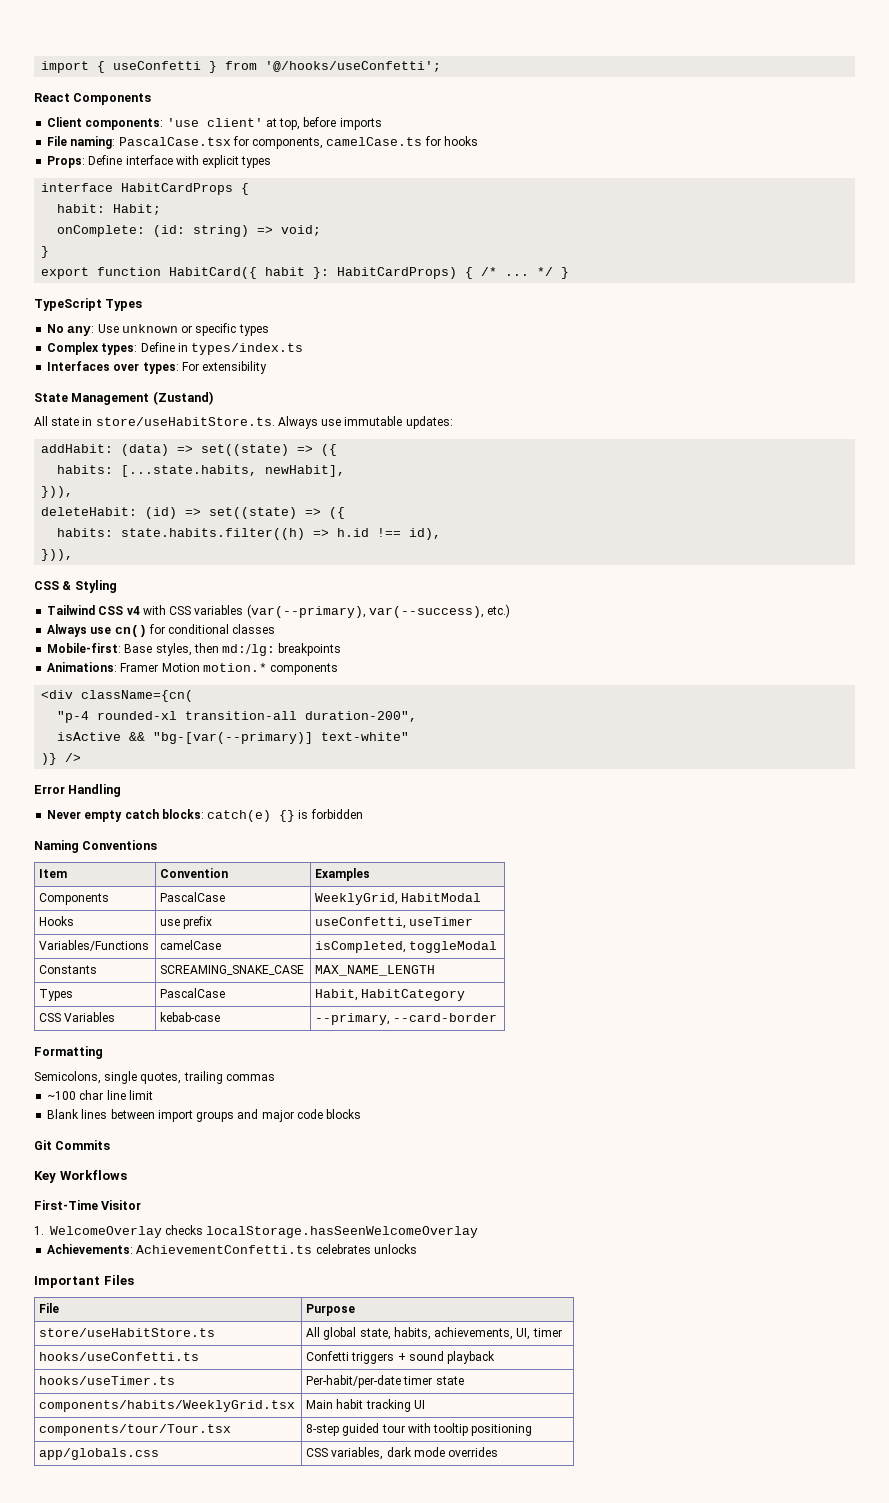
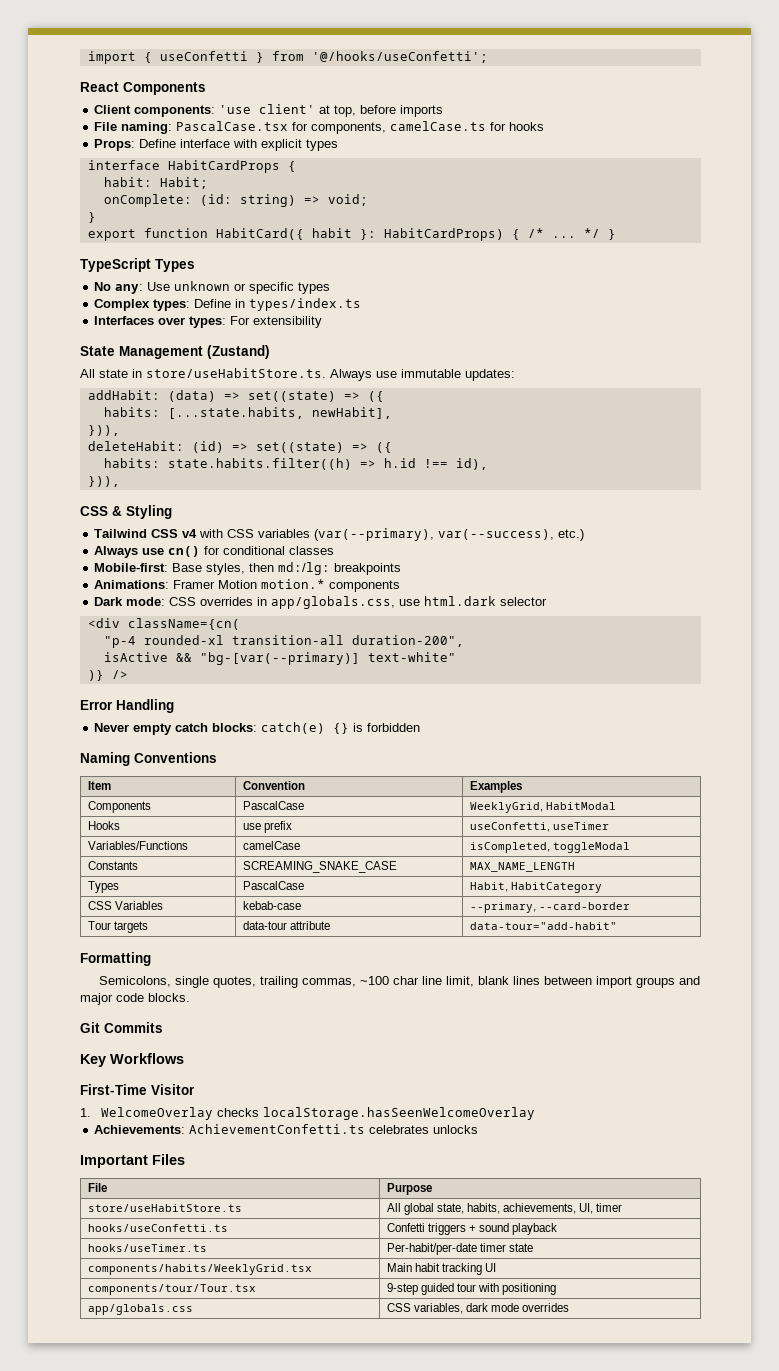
+ Dark mode: CSS overrides in app/globals.css, use html.dark selector
+ Tour targets | data-tour attribute | data-tour="add-habit"
- Semicolons, single quotes, trailing commas
- ~100 char line limit
- Blank lines between import groups and major code blocks
+ Semicolons, single quotes, trailing commas, ~100 char line limit, blank lines between import groups and major code blocks.
- components/tour/Tour.tsx | 8-step guided tour with tooltip positioning
+ components/tour/Tour.tsx | 9-step guided tour with positioning

